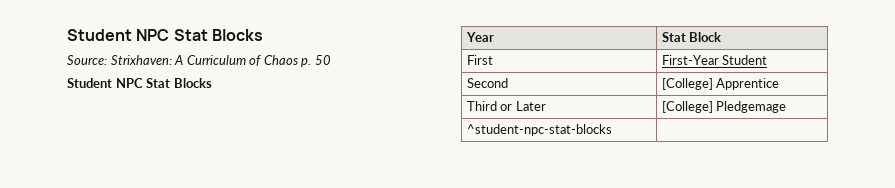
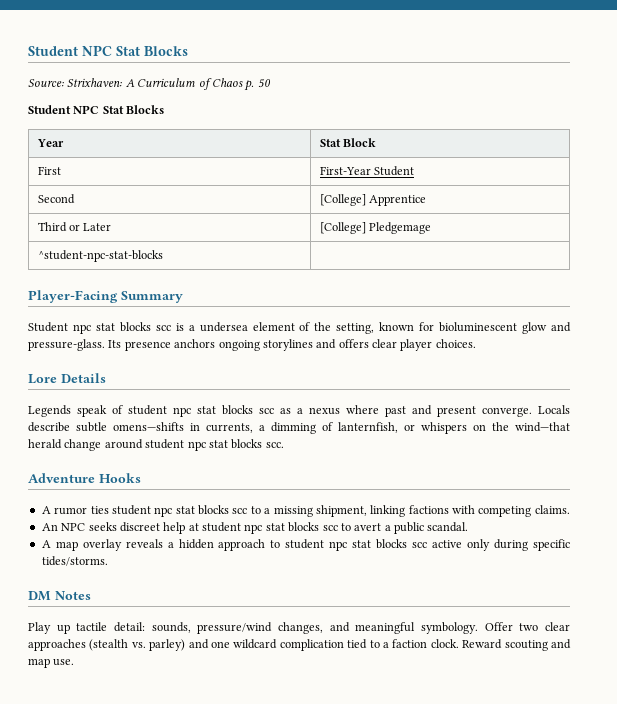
+ Player-Facing Summary
+ Student npc stat blocks scc is a undersea element of the setting, known for bioluminescent glow and pressure-glass. Its presence anchors ongoing storylines and offers clear player choices.
+ Lore Details
+ Legends speak of student npc stat blocks scc as a nexus where past and present converge. Locals describe subtle omens—shifts in currents, a dimming of lanternfish, or whispers on the wind—that herald change around student npc stat blocks scc.
+ Adventure Hooks
+ A rumor ties student npc stat blocks scc to a missing shipment, linking factions with competing claims.
+ An NPC seeks discreet help at student npc stat blocks scc to avert a public scandal.
+ A map overlay reveals a hidden approach to student npc stat blocks scc active only during specific tides/storms.
+ DM Notes
+ Play up tactile detail: sounds, pressure/wind changes, and meaningful symbology. Offer two clear approaches (stealth vs. parley) and one wildcard complication tied to a faction clock. Reward scouting and map use.

